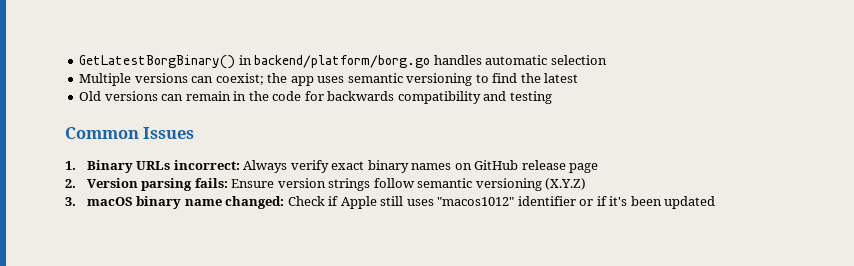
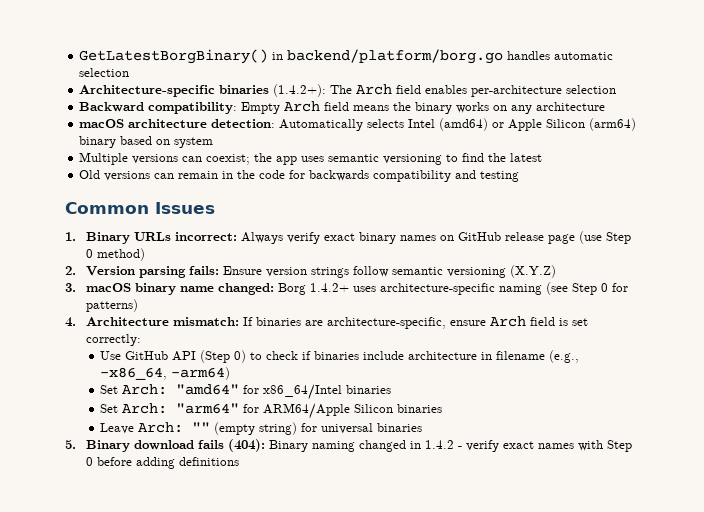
+ Architecture-specific binaries (1.4.2+): The Arch field enables per-architecture selection
+ Backward compatibility: Empty Arch field means the binary works on any architecture
+ macOS architecture detection: Automatically selects Intel (amd64) or Apple Silicon (arm64) binary based on system
- 1. Binary URLs incorrect: Always verify exact binary names on GitHub release page
+ 1. Binary URLs incorrect: Always verify exact binary names on GitHub release page (use Step 0 method)
- 3. macOS binary name changed: Check if Apple still uses "macos1012" identifier or if it's been updated
+ 3. macOS binary name changed: Borg 1.4.2+ uses architecture-specific naming (see Step 0 for patterns)
+ 4. Architecture mismatch: If binaries are architecture-specific, ensure Arch field is set correctly:
+ Use GitHub API (Step 0) to check if binaries include architecture in filename (e.g., -x86_64, -arm64)
+ Set Arch: "amd64" for x86_64/Intel binaries
+ Set Arch: "arm64" for ARM64/Apple Silicon binaries
+ Leave Arch: "" (empty string) for universal binaries
+ 5. Binary download fails (404): Binary naming changed in 1.4.2 - verify exact names with Step 0 before adding definitions

